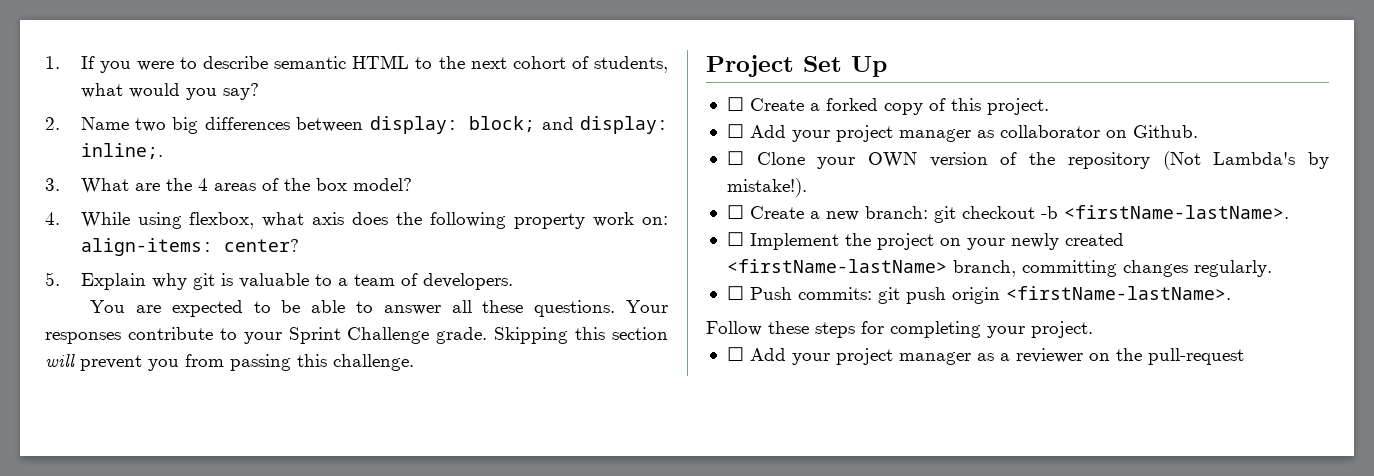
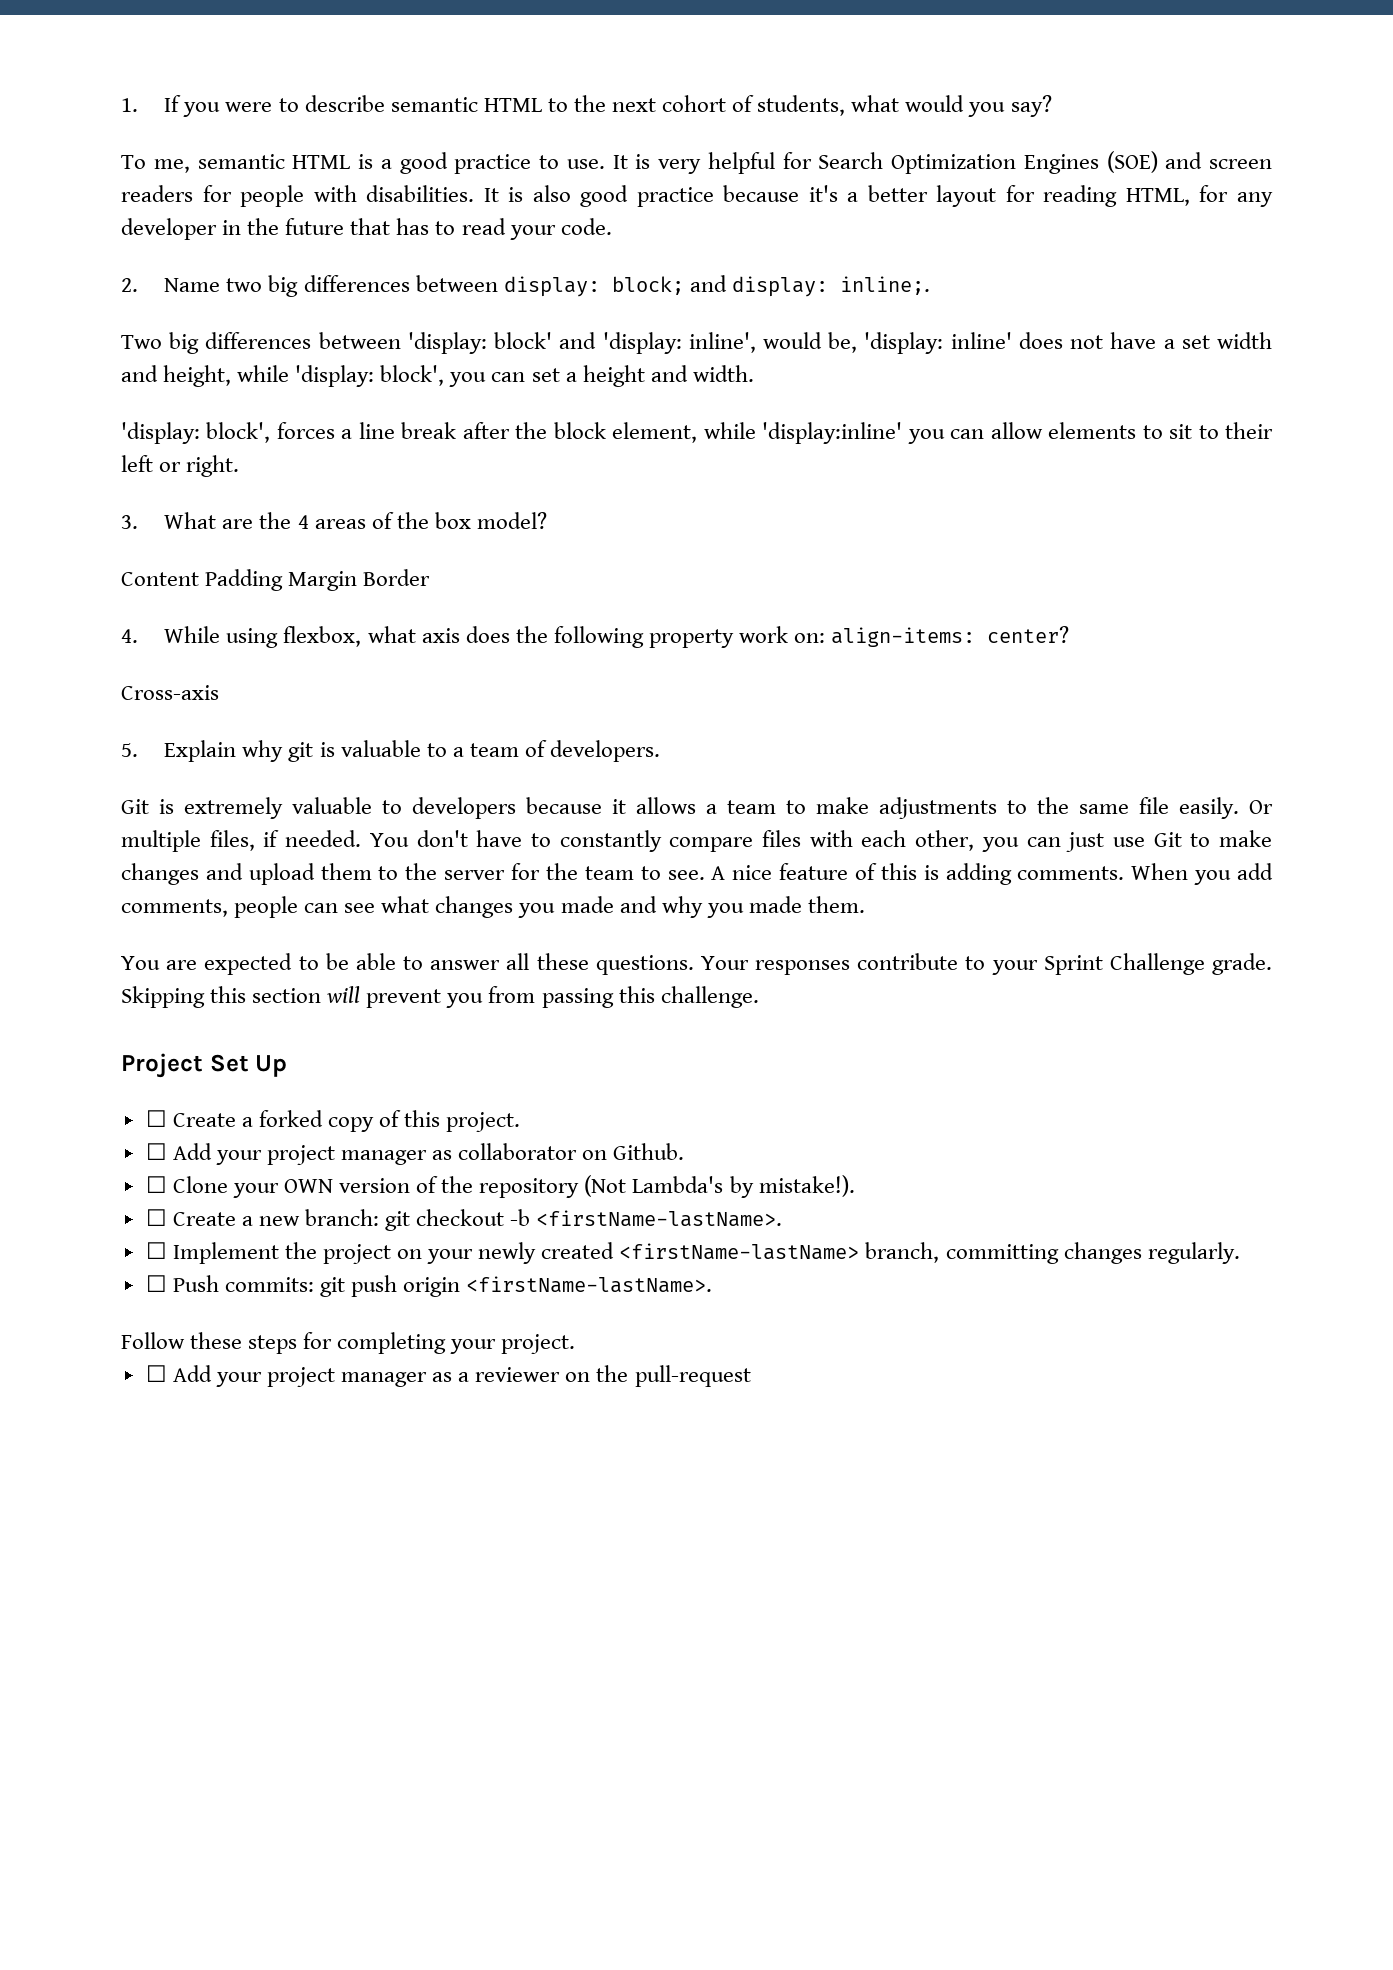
+ To me, semantic HTML is a good practice to use. It is very helpful for Search Optimization Engines (SOE) and screen readers for people with disabilities. It is also good practice because it's a better layout for reading HTML, for any developer in the future that has to read your code.
+ Two big differences between 'display: block' and 'display: inline', would be, 'display: inline' does not have a set width and height, while 'display: block', you can set a height and width.
+ 'display: block', forces a line break after the block element, while 'display:inline' you can allow elements to sit to their left or right.
+ Content Padding Margin Border
+ Cross-axis
+ Git is extremely valuable to developers because it allows a team to make adjustments to the same file easily. Or multiple files, if needed. You don't have to constantly compare files with each other, you can just use Git to make changes and upload them to the server for the team to see. A nice feature of this is adding comments. When you add comments, people can see what changes you made and why you made them.

